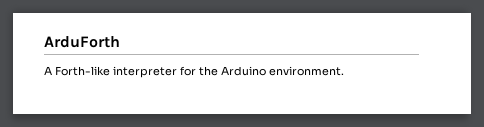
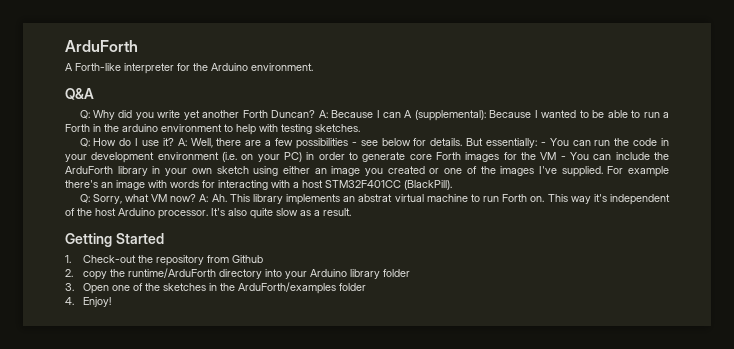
+ Q&A
+ Q: Why did you write yet another Forth Duncan? A: Because I can A (supplemental): Because I wanted to be able to run a Forth in the arduino environment to help with testing sketches.
+ Q: How do I use it? A: Well, there are a few possibilities - see below for details. But essentially: - You can run the code in your development environment (i.e. on your PC) in order to generate core Forth images for the VM - You can include the ArduForth library in your own sketch using either an image you created or one of the images I've supplied. For example there's an image with words for interacting with a host STM32F401CC (BlackPill).
+ Q: Sorry, what VM now? A: Ah. This library implements an abstrat virtual machine to run Forth on. This way it's independent of the host Arduino processor. It's also quite slow as a result.
+ Getting Started
+ 1. Check-out the repository from Github
+ 2. copy the runtime/ArduForth directory into your Arduino library folder
+ 3. Open one of the sketches in the ArduForth/examples folder
+ 4. Enjoy!

